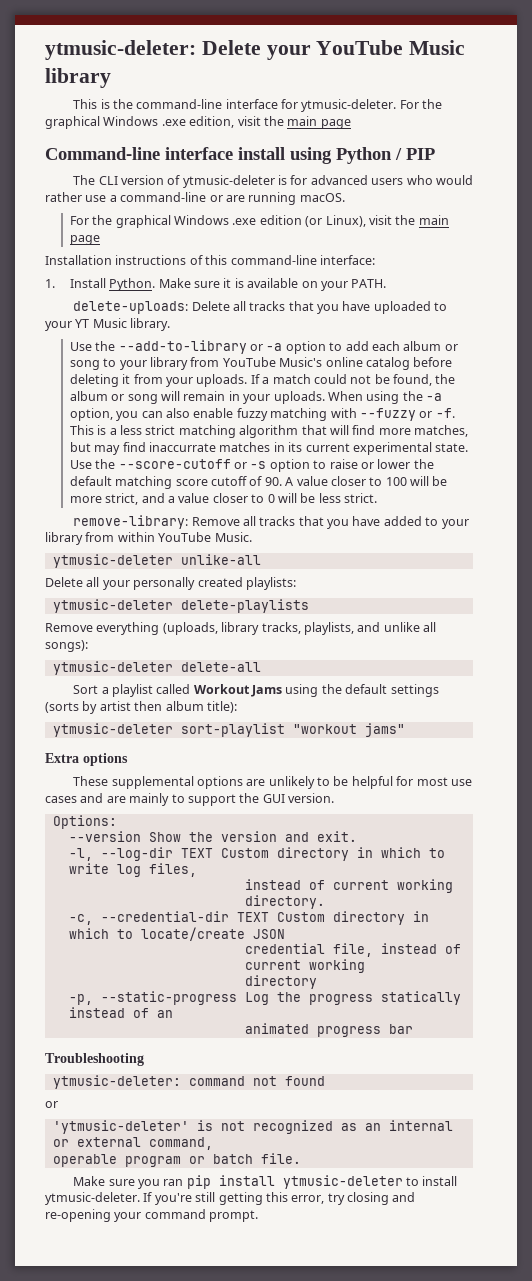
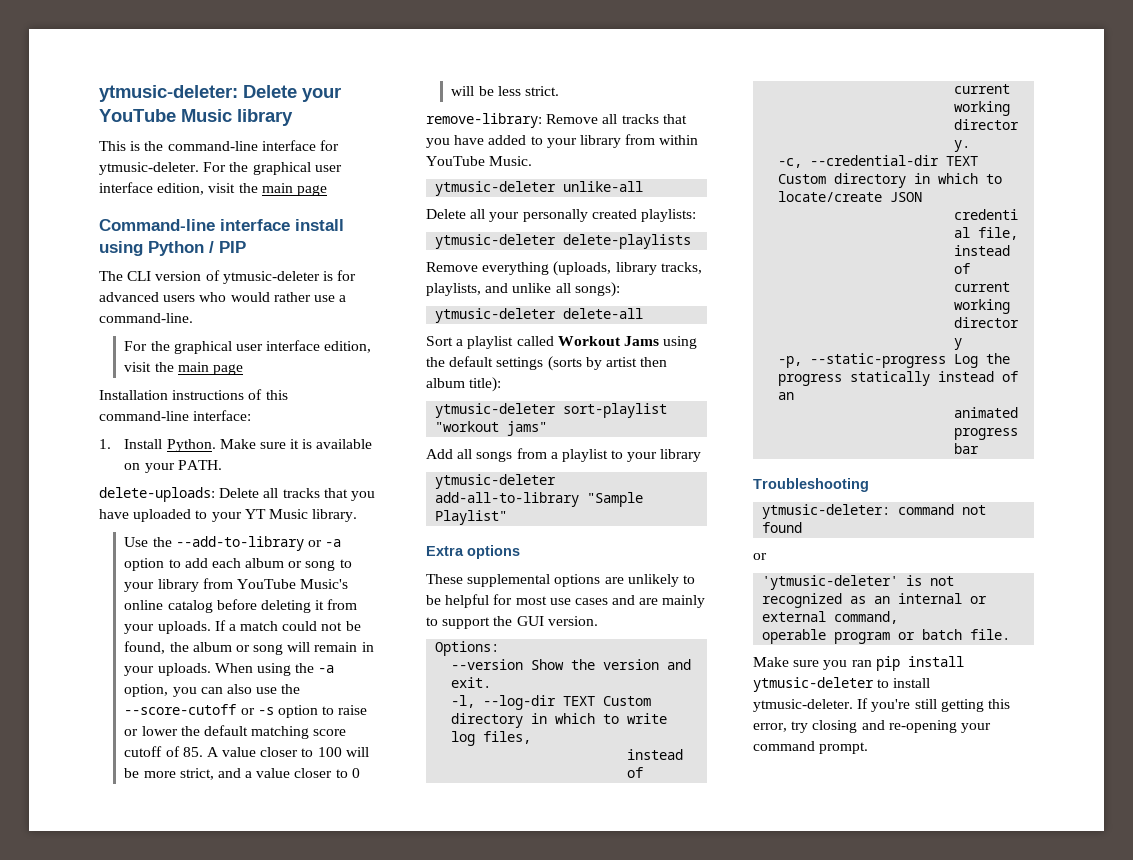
- This is the command-line interface for ytmusic-deleter. For the graphical Windows .exe edition, visit the main page
+ This is the command-line interface for ytmusic-deleter. For the graphical user interface edition, visit the main page
- The CLI version of ytmusic-deleter is for advanced users who would rather use a command-line or are running macOS.
- For the graphical Windows .exe edition (or Linux), visit the main page
+ The CLI version of ytmusic-deleter is for advanced users who would rather use a command-line.
+ For the graphical user interface edition, visit the main page
- When using the -a option, you can also enable fuzzy matching with --fuzzy or -f. This is a less strict matching algorithm that will find more matches, but may find inaccurrate matches in its current experimental state. Use the --score-cutoff or -s option to raise or lower the default matching score cutoff of 90. A value closer to 100 will be more strict, and a value closer to 0 will be less strict.
+ When using the -a option, you can also use the --score-cutoff or -s option to raise or lower the default matching score cutoff of 85. A value closer to 100 will be more strict, and a value closer to 0 will be less strict.
+ Add all songs from a playlist to your library
+ ytmusic-deleter add-all-to-library "Sample Playlist"

